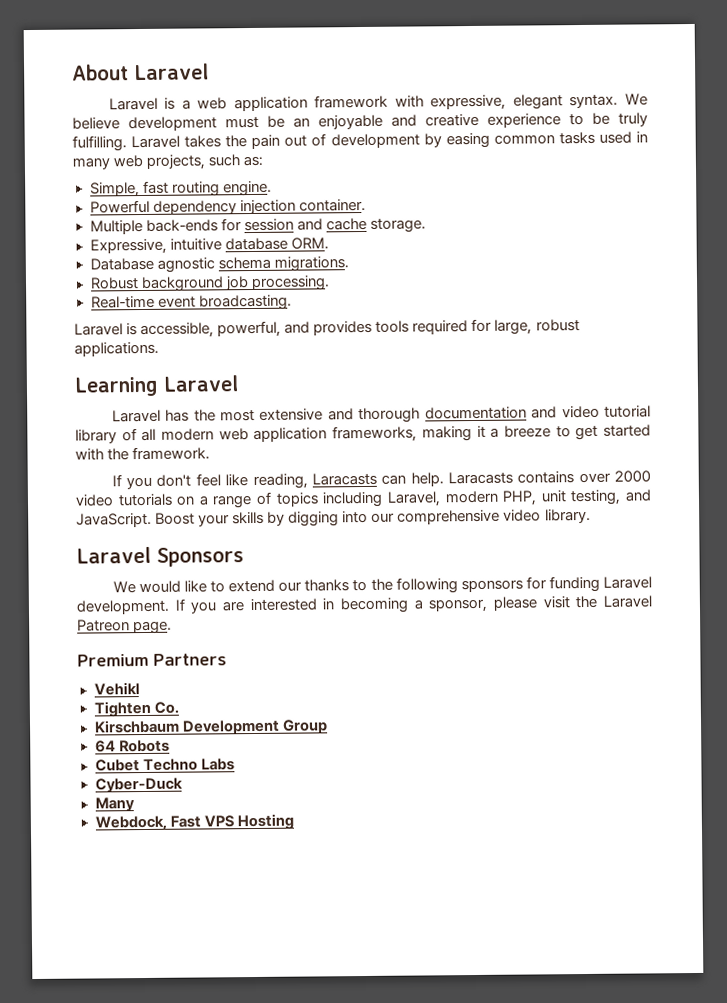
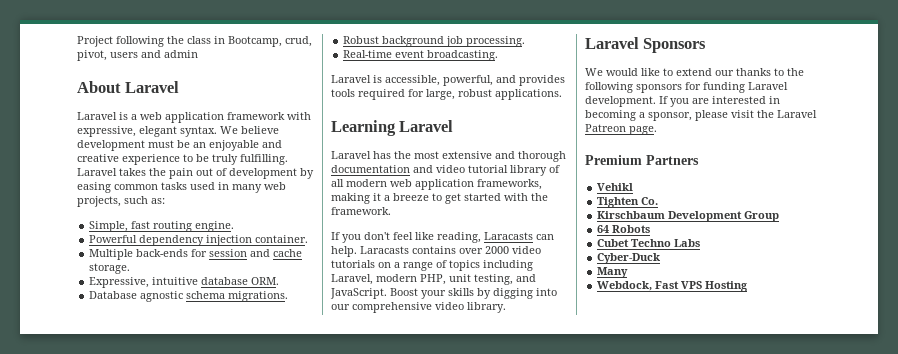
+ Project following the class in Bootcamp, crud, pivot, users and admin

